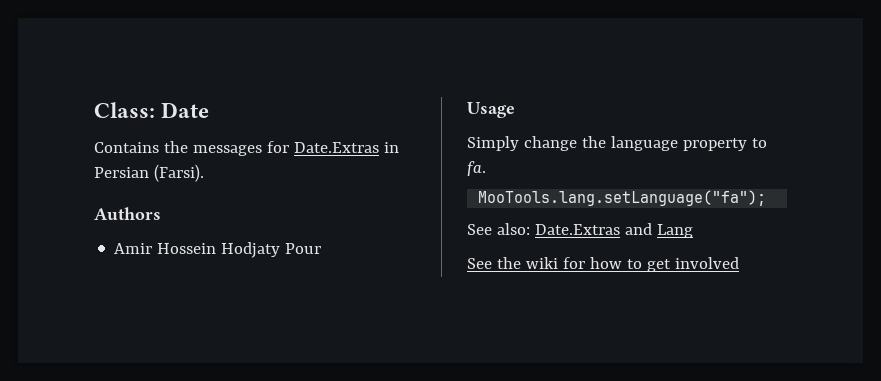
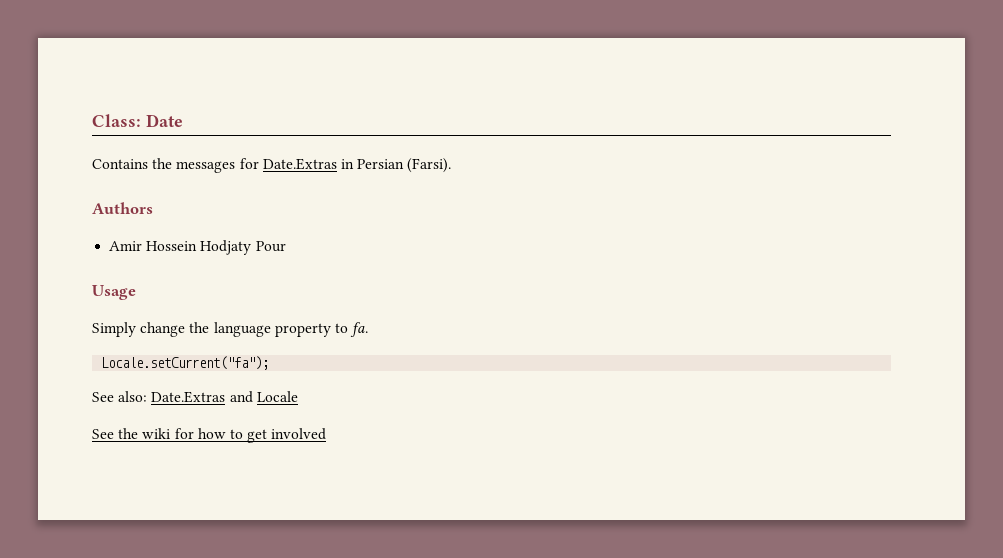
- MooTools.lang.setLanguage("fa");
+ Locale.setCurrent("fa");
- See also: Date.Extras and Lang
+ See also: Date.Extras and Locale

